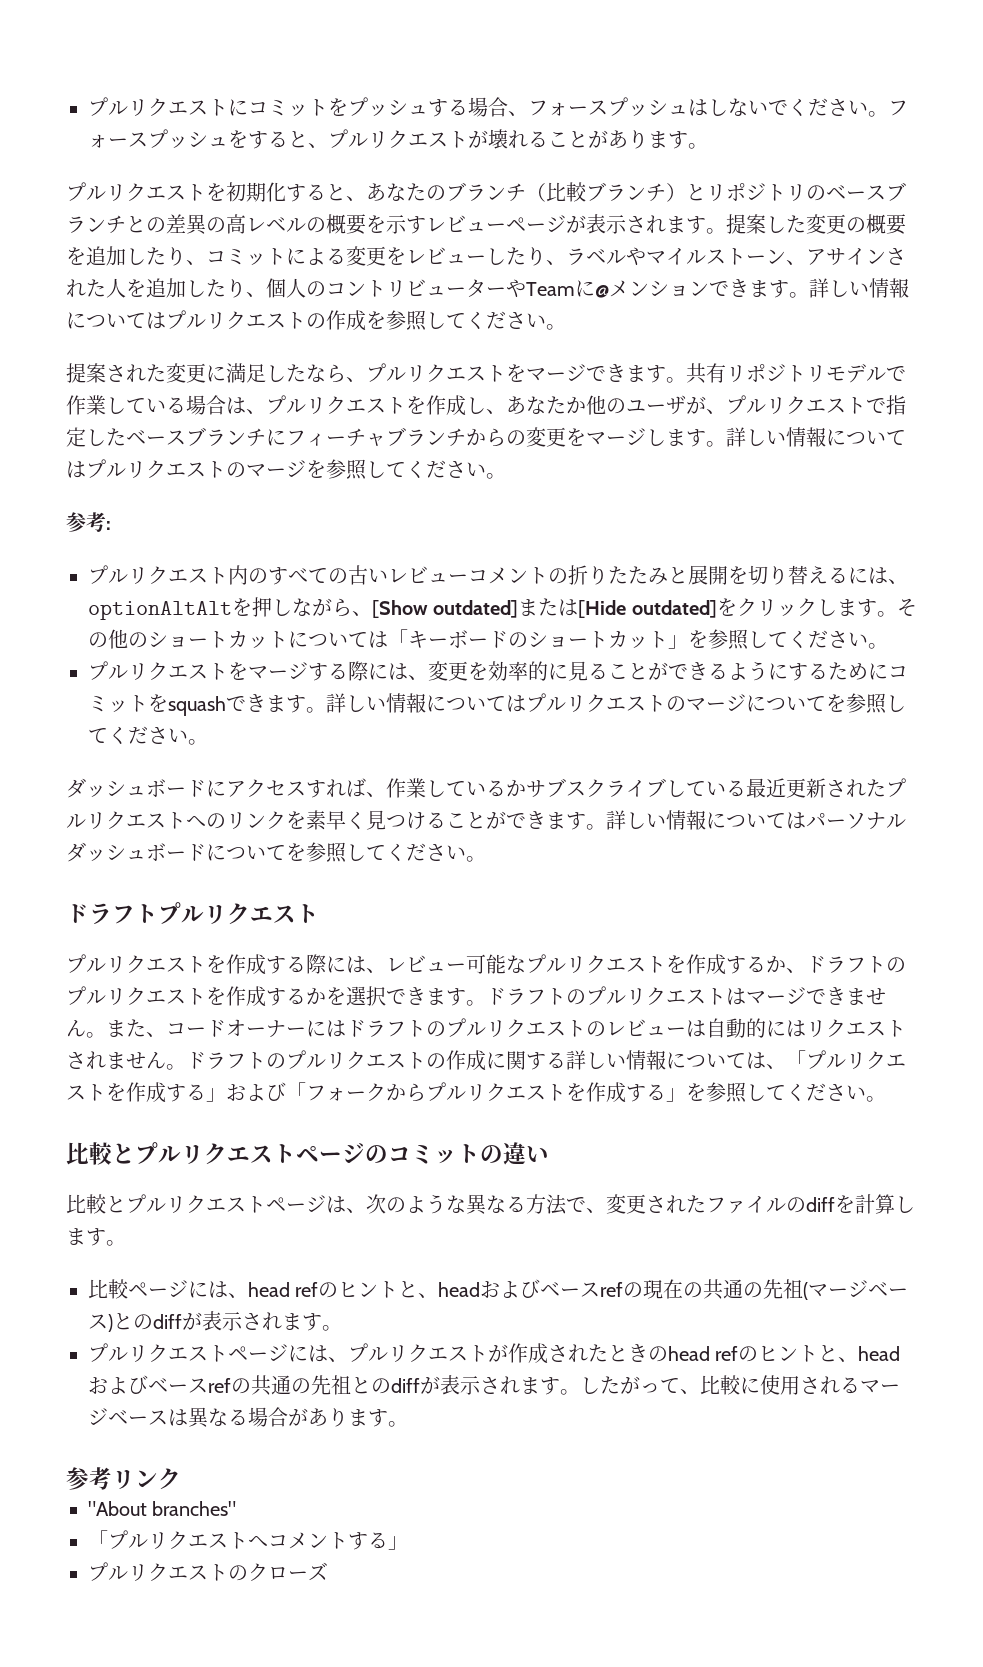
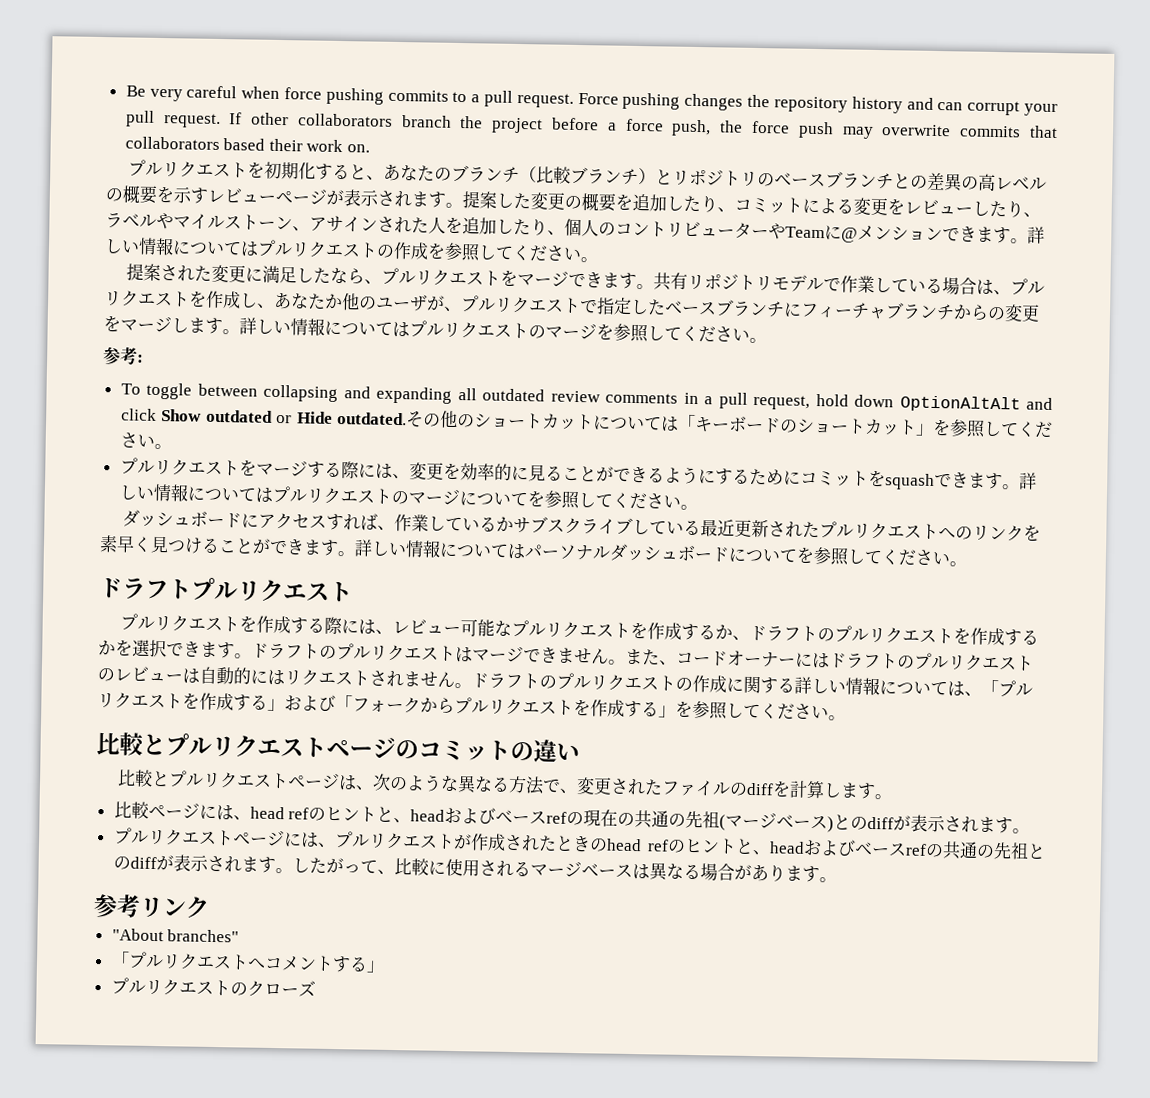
- プルリクエストにコミットをプッシュする場合、フォースプッシュはしないでください。フォースプッシュをすると、プルリクエストが壊れることがあります。
+ Be very careful when force pushing commits to a pull request. Force pushing changes the repository history and can corrupt your pull request. If other collaborators branch the project before a force push, the force push may overwrite commits that collaborators based their work on.
- プルリクエスト内のすべての古いレビューコメントの折りたたみと展開を切り替えるには、optionAltAltを押しながら、[Show outdated]または[Hide outdated]をクリックします。
+ To toggle between collapsing and expanding all outdated review comments in a pull request, hold down OptionAltAlt and click Show outdated or Hide outdated.

